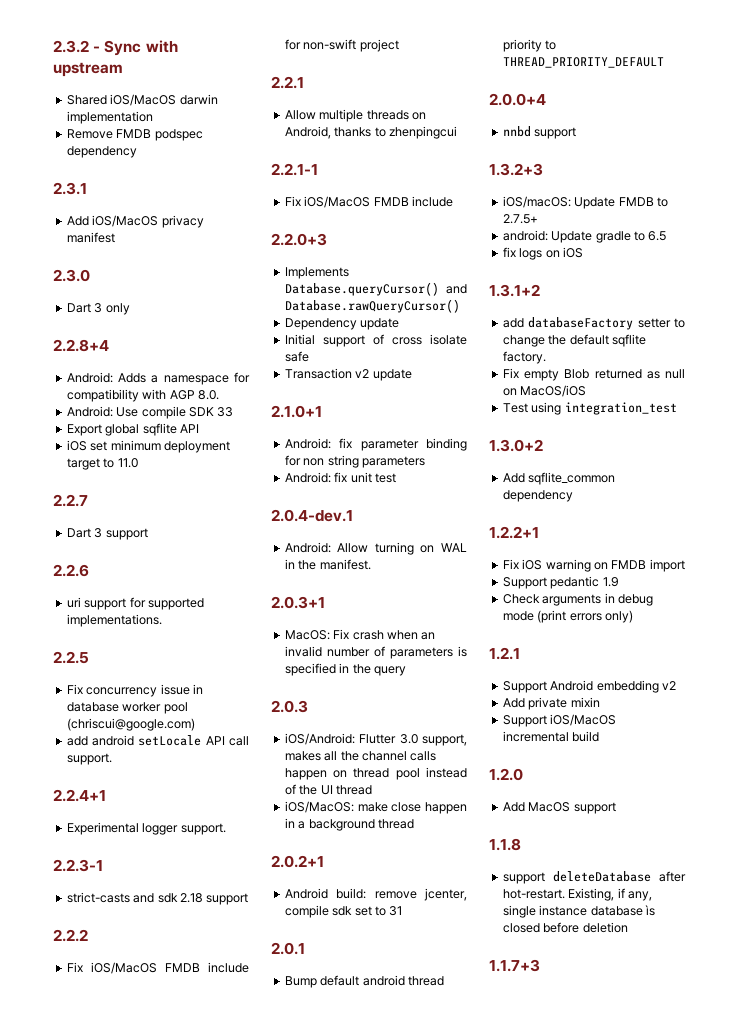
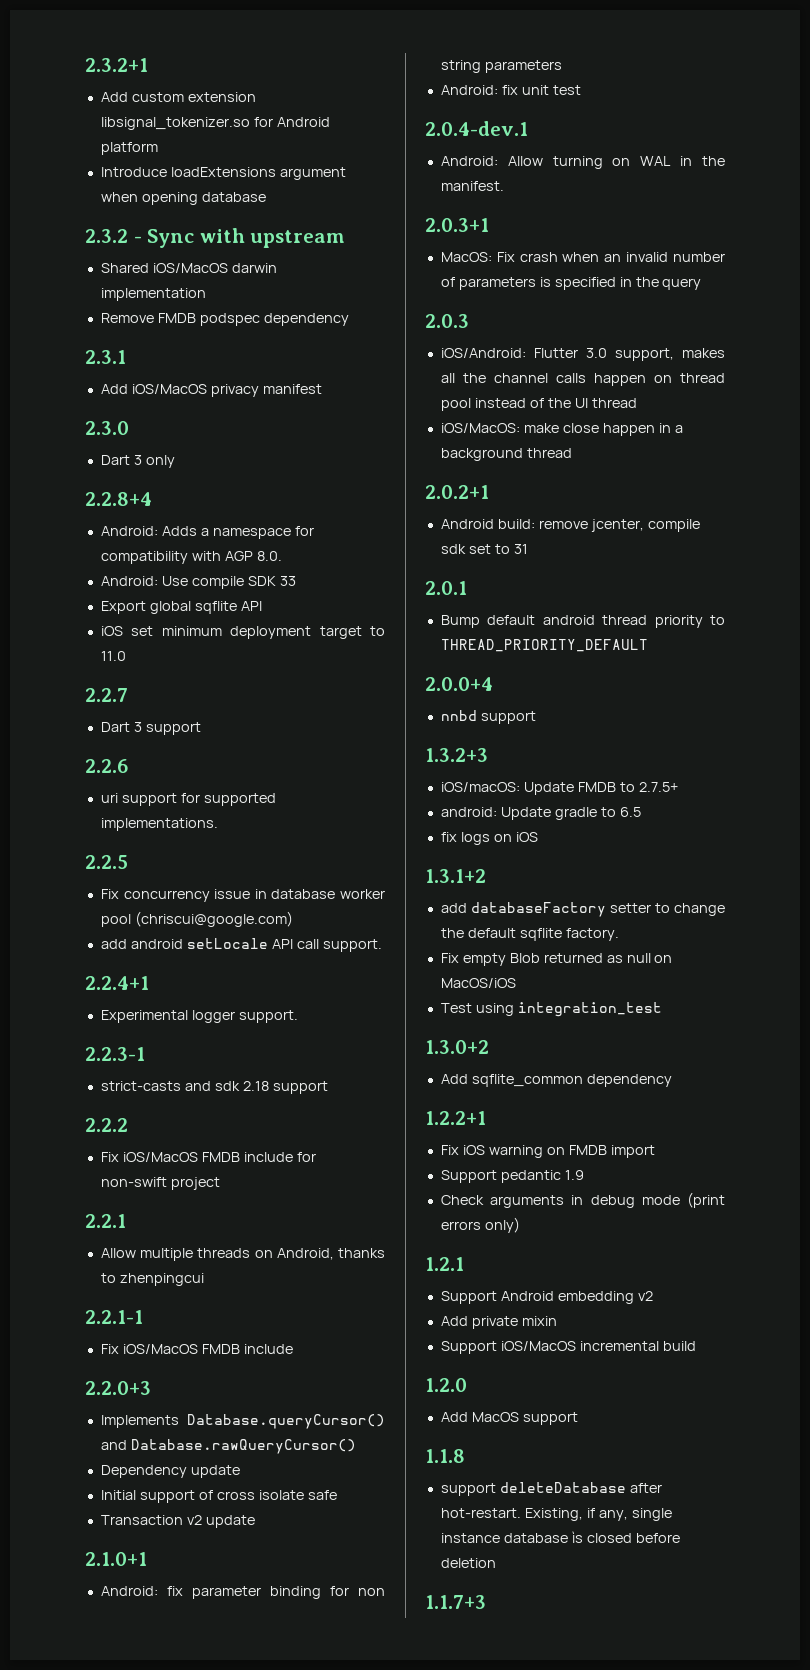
+ 2.3.2+1
+ Add custom extension libsignal_tokenizer.so for Android platform
+ Introduce loadExtensions argument when opening database

